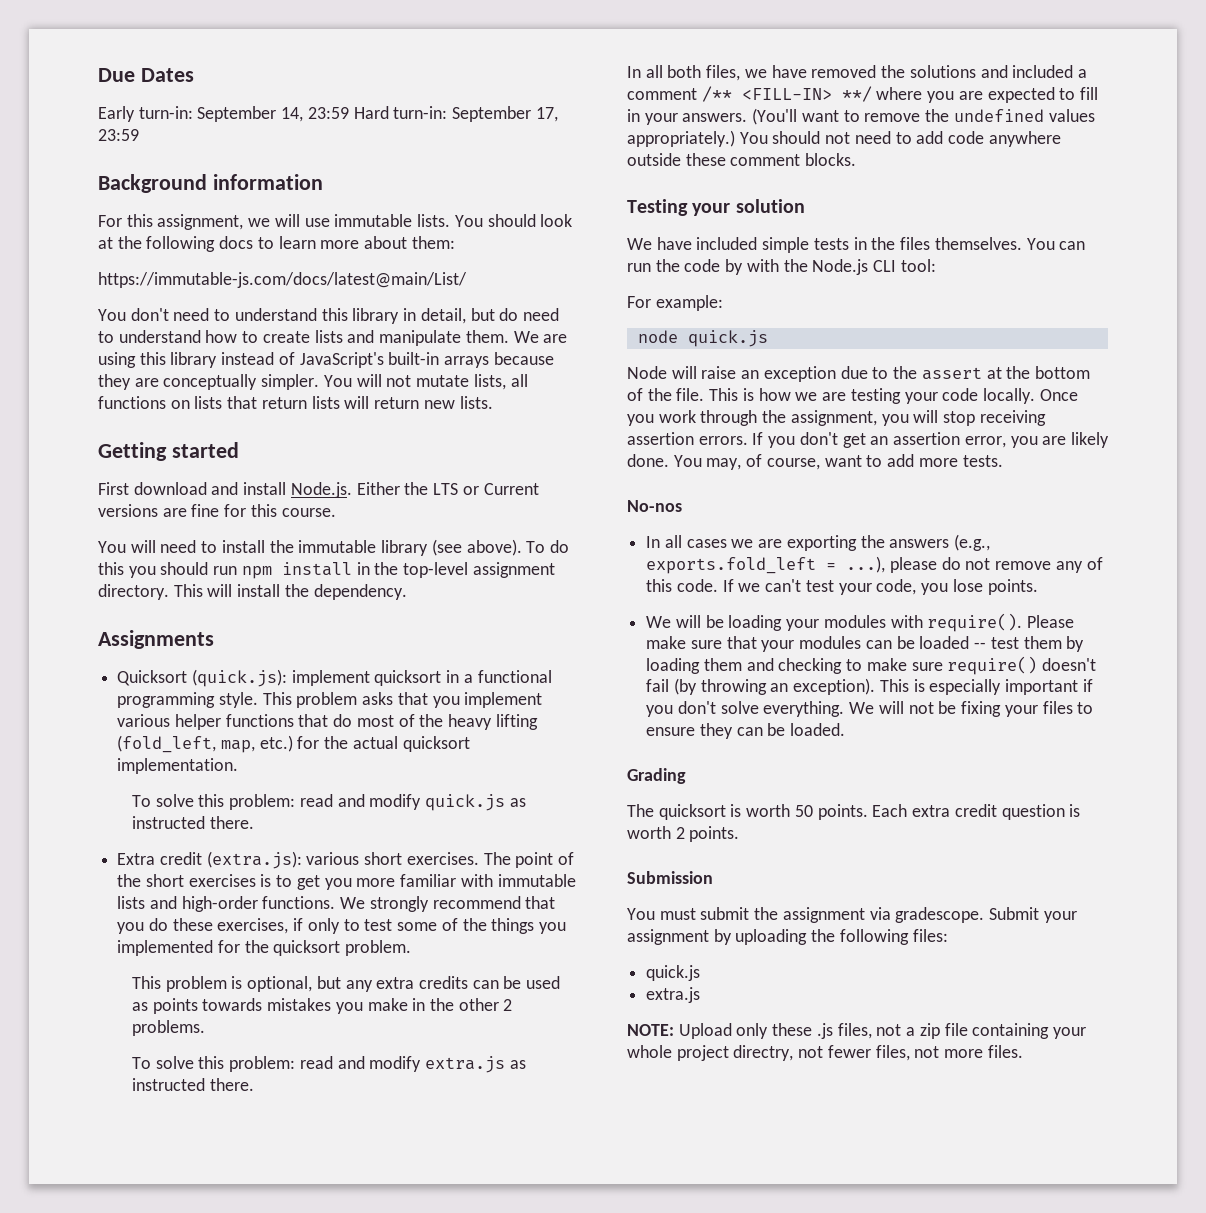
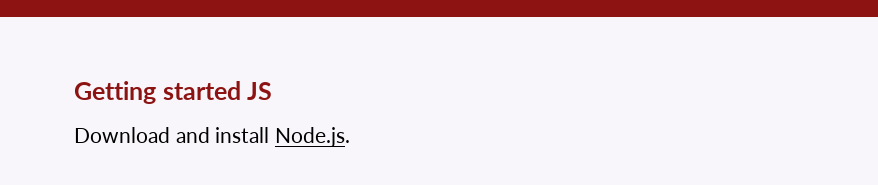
- Due Dates
- Early turn-in: September 14, 23:59 Hard turn-in: September 17, 23:59
- Background information
- For this assignment, we will use immutable lists. You should look at the following docs to learn more about them:
- https://immutable-js.com/docs/latest@main/List/
- You don't need to understand this library in detail, but do need to understand how to create lists and manipulate them. We are using this library instead of JavaScript's built-in arrays because they are conceptually simpler. You will not mutate lists, all functions on lists that return lists will return new lists.
- Getting started
- First download and install Node.js. Either the LTS or Current versions are fine for this course.
- You will need to install the immutable library (see above). To do this you should run npm install in the top-level assignment directory. This will install the dependency.
- Assignments
- Quicksort (quick.js): implement quicksort in a functional programming style. This problem asks that you implement various helper functions that do most of the heavy lifting (fold_left, map, etc.) for the actual quicksort implementation.
- To solve this problem: read and modify quick.js as instructed there.
- Extra credit (extra.js): various short exercises. The point of the short exercises is to get you more familiar with immutable lists and high-order functions. We strongly recommend that you do these exercises, if only to test some of the things you implemented for the quicksort problem.
- This problem is optional, but any extra credits can be used as points towards mistakes you make in the other 2 problems.
- To solve this problem: read and modify extra.js as instructed there.
- In all both files, we have removed the solutions and included a comment /** <FILL-IN> **/ where you are expected to fill in your answers. (You'll want to remove the undefined values appropriately.) You should not need to add code anywhere outside these comment blocks.
- Testing your solution
- We have included simple tests in the files themselves. You can run the code by with the Node.js CLI tool:
- For example:
- node quick.js
- Node will raise an exception due to the assert at the bottom of the file. This is how we are testing your code locally. Once you work through the assignment, you will stop receiving assertion errors. If you don't get an assertion error, you are likely done. You may, of course, want to add more tests.
- No-nos
- In all cases we are exporting the answers (e.g., exports.fold_left = ...), please do not remove any of this code. If we can't test your code, you lose points.
- We will be loading your modules with require(). Please make sure that your modules can be loaded -- test them by loading them and checking to make sure require() doesn't fail (by throwing an exception). This is especially important if you don't solve everything. We will not be fixing your files to ensure they can be loaded.
- Grading
- The quicksort is worth 50 points. Each extra credit question is worth 2 points.
- Submission
- You must submit the assignment via gradescope. Submit your assignment by uploading the following files:
- quick.js
- extra.js
- NOTE: Upload only these .js files, not a zip file containing your whole project directry, not fewer files, not more files.
+ Getting started JS
+ Download and install Node.js.

